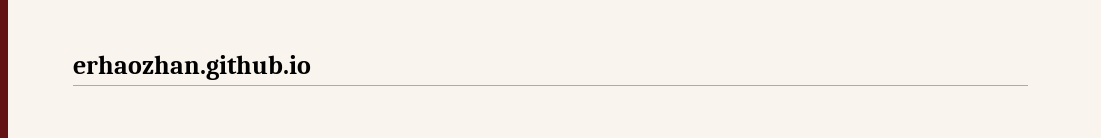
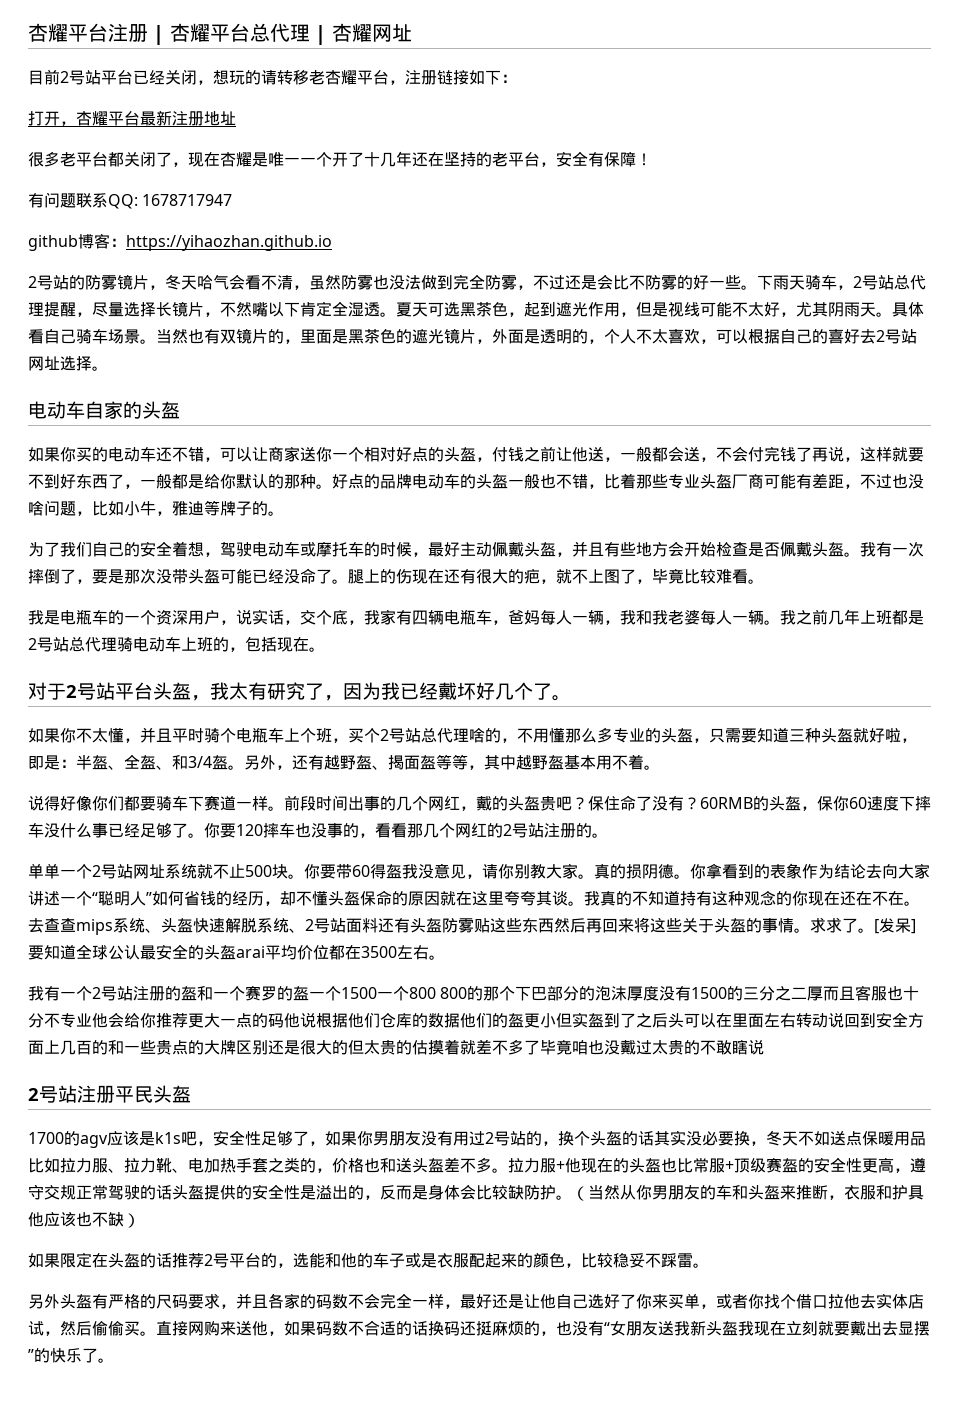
- erhaozhan.github.io
+ 杏耀平台注册 | 杏耀平台总代理 | 杏耀网址
+ 目前2号站平台已经关闭，想玩的请转移老杏耀平台，注册链接如下：
+ 打开，杏耀平台最新注册地址
+ 很多老平台都关闭了，现在杏耀是唯一一个开了十几年还在坚持的老平台，安全有保障！
+ 有问题联系QQ: 1678717947
+ github博客：https://yihaozhan.github.io
+ 2号站的防雾镜片，冬天哈气会看不清，虽然防雾也没法做到完全防雾，不过还是会比不防雾的好一些。下雨天骑车，2号站总代理提醒，尽量选择长镜片，不然嘴以下肯定全湿透。夏天可选黑茶色，起到遮光作用，但是视线可能不太好，尤其阴雨天。具体看自己骑车场景。当然也有双镜片的，里面是黑茶色的遮光镜片，外面是透明的，个人不太喜欢，可以根据自己的喜好去2号站网址选择。
+ 电动车自家的头盔
+ 如果你买的电动车还不错，可以让商家送你一个相对好点的头盔，付钱之前让他送，一般都会送，不会付完钱了再说，这样就要不到好东西了，一般都是给你默认的那种。好点的品牌电动车的头盔一般也不错，比着那些专业头盔厂商可能有差距，不过也没啥问题，比如小牛，雅迪等牌子的。
+ 为了我们自己的安全着想，驾驶电动车或摩托车的时候，最好主动佩戴头盔，并且有些地方会开始检查是否佩戴头盔。我有一次摔倒了，要是那次没带头盔可能已经没命了。腿上的伤现在还有很大的疤，就不上图了，毕竟比较难看。
+ 我是电瓶车的一个资深用户，说实话，交个底，我家有四辆电瓶车，爸妈每人一辆，我和我老婆每人一辆。我之前几年上班都是2号站总代理骑电动车上班的，包括现在。
+ 对于2号站平台头盔，我太有研究了，因为我已经戴坏好几个了。
+ 如果你不太懂，并且平时骑个电瓶车上个班，买个2号站总代理啥的，不用懂那么多专业的头盔，只需要知道三种头盔就好啦，即是：半盔、全盔、和3/4盔。另外，还有越野盔、揭面盔等等，其中越野盔基本用不着。
+ 说得好像你们都要骑车下赛道一样。前段时间出事的几个网红，戴的头盔贵吧？保住命了没有？60RMB的头盔，保你60速度下摔车没什么事已经足够了。你要120摔车也没事的，看看那几个网红的2号站注册的。
+ 单单一个2号站网址系统就不止500块。你要带60得盔我没意见，请你别教大家。真的损阴德。你拿看到的表象作为结论去向大家讲述一个“聪明人”如何省钱的经历，却不懂头盔保命的原因就在这里夸夸其谈。我真的不知道持有这种观念的你现在还在不在。去查查mips系统、头盔快速解脱系统、2号站面料还有头盔防雾贴这些东西然后再回来将这些关于头盔的事情。求求了。[发呆]要知道全球公认最安全的头盔arai平均价位都在3500左右。
+ 我有一个2号站注册的盔和一个赛罗的盔一个1500一个800 800的那个下巴部分的泡沫厚度没有1500的三分之二厚而且客服也十分不专业他会给你推荐更大一点的码他说根据他们仓库的数据他们的盔更小但实盔到了之后头可以在里面左右转动说回到安全方面上几百的和一些贵点的大牌区别还是很大的但太贵的估摸着就差不多了毕竟咱也没戴过太贵的不敢瞎说
+ 2号站注册平民头盔
+ 1700的agv应该是k1s吧，安全性足够了，如果你男朋友没有用过2号站的，换个头盔的话其实没必要换，冬天不如送点保暖用品比如拉力服、拉力靴、电加热手套之类的，价格也和送头盔差不多。拉力服+他现在的头盔也比常服+顶级赛盔的安全性更高，遵守交规正常驾驶的话头盔提供的安全性是溢出的，反而是身体会比较缺防护。（当然从你男朋友的车和头盔来推断，衣服和护具他应该也不缺）
+ 如果限定在头盔的话推荐2号平台的，选能和他的车子或是衣服配起来的颜色，比较稳妥不踩雷。
+ 另外头盔有严格的尺码要求，并且各家的码数不会完全一样，最好还是让他自己选好了你来买单，或者你找个借口拉他去实体店试，然后偷偷买。直接网购来送他，如果码数不合适的话换码还挺麻烦的，也没有“女朋友送我新头盔我现在立刻就要戴出去显摆”的快乐了。

